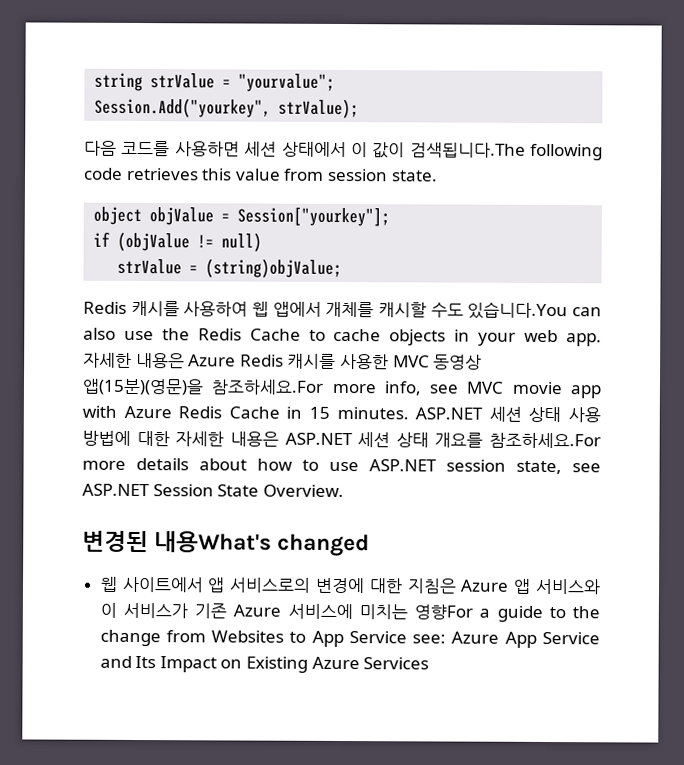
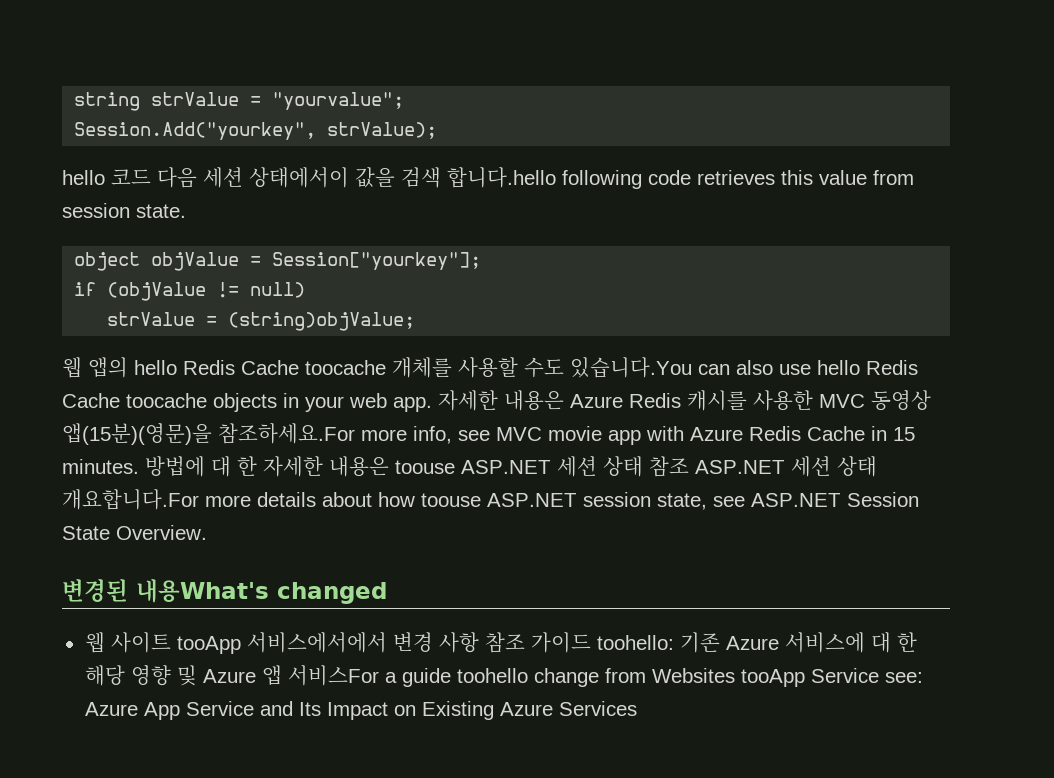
- 다음 코드를 사용하면 세션 상태에서 이 값이 검색됩니다.The following code retrieves this value from session state.
+ hello 코드 다음 세션 상태에서이 값을 검색 합니다.hello following code retrieves this value from session state.
- Redis 캐시를 사용하여 웹 앱에서 개체를 캐시할 수도 있습니다.You can also use the Redis Cache to cache objects in your web app.
+ 웹 앱의 hello Redis Cache toocache 개체를 사용할 수도 있습니다.You can also use hello Redis Cache toocache objects in your web app.
- ASP.NET 세션 상태 사용 방법에 대한 자세한 내용은 ASP.NET 세션 상태 개요를 참조하세요.For more details about how to use ASP.NET session state, see ASP.NET Session State Overview.
+ 방법에 대 한 자세한 내용은 toouse ASP.NET 세션 상태 참조 ASP.NET 세션 상태 개요합니다.For more details about how toouse ASP.NET session state, see ASP.NET Session State Overview.
- 웹 사이트에서 앱 서비스로의 변경에 대한 지침은 Azure 앱 서비스와 이 서비스가 기존 Azure 서비스에 미치는 영향For a guide to the change from Websites to App Service see: Azure App Service and Its Impact on Existing Azure Services
+ 웹 사이트 tooApp 서비스에서에서 변경 사항 참조 가이드 toohello: 기존 Azure 서비스에 대 한 해당 영향 및 Azure 앱 서비스For a guide toohello change from Websites tooApp Service see: Azure App Service and Its Impact on Existing Azure Services

